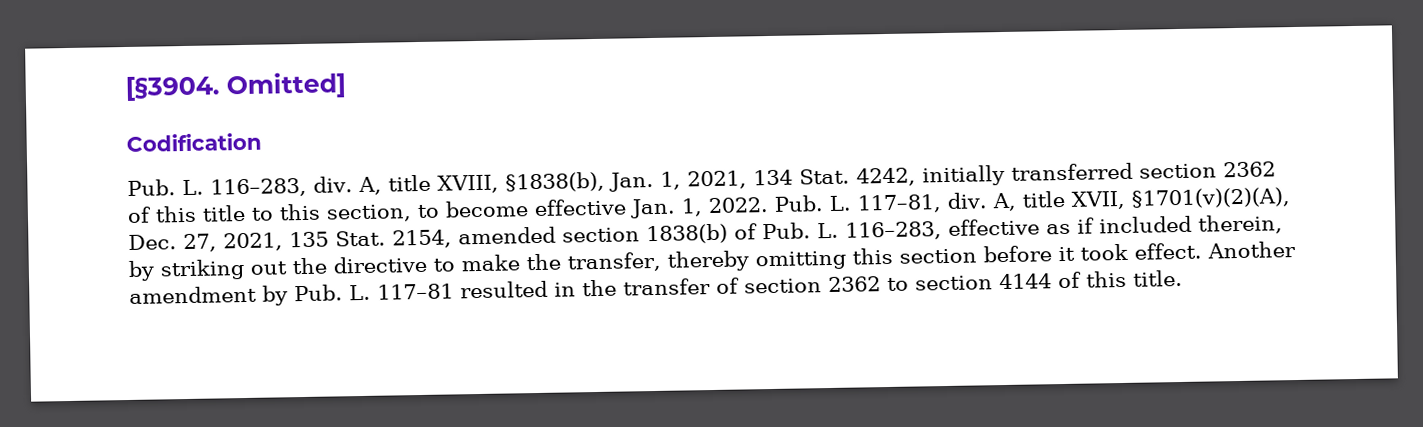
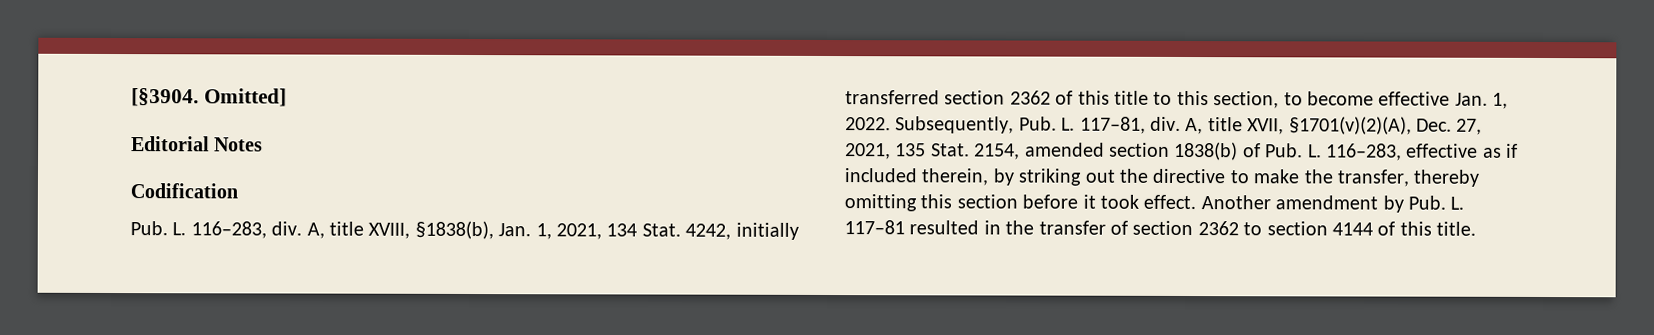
+ Editorial Notes
- Pub. L. 117–81, div.
+ Subsequently, Pub. L. 117–81, div.

